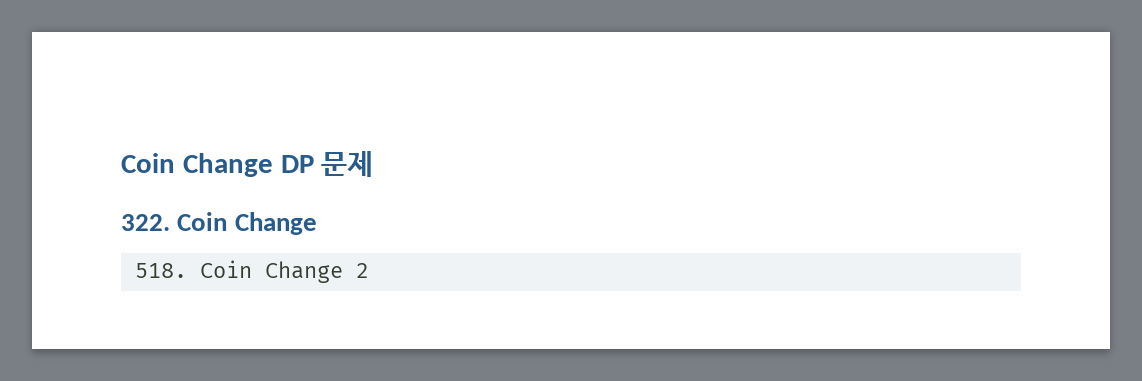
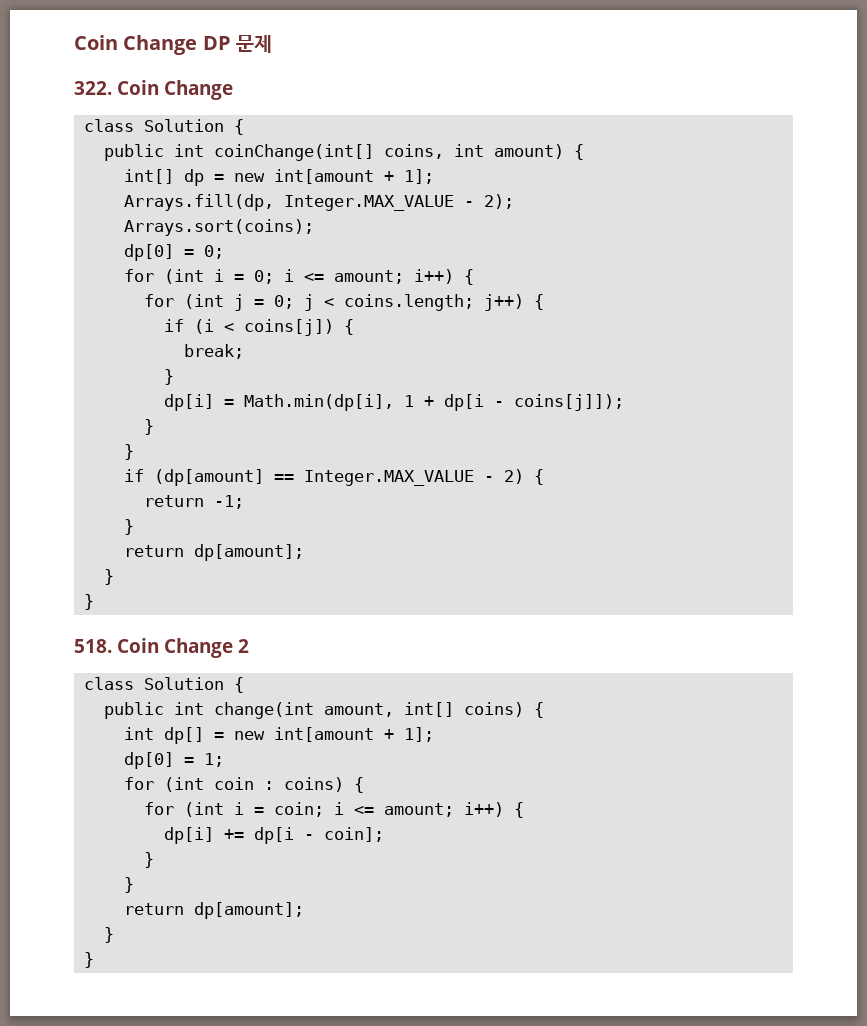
  322. Coin Change
+ class Solution {
+ public int coinChange(int[] coins, int amount) {
+ int[] dp = new int[amount + 1];
+ Arrays.fill(dp, Integer.MAX_VALUE - 2);
+ Arrays.sort(coins);
+ dp[0] = 0;
+ for (int i = 0; i <= amount; i++) {
+ for (int j = 0; j < coins.length; j++) {
+ if (i < coins[j]) {
+ break;
+ }
+ dp[i] = Math.min(dp[i], 1 + dp[i - coins[j]]);
+ }
+ }
+ if (dp[amount] == Integer.MAX_VALUE - 2) {
+ return -1;
+ }
+ return dp[amount];
+ }
+ }
  518. Coin Change 2
+ class Solution {
+ public int change(int amount, int[] coins) {
+ int dp[] = new int[amount + 1];
+ dp[0] = 1;
+ for (int coin : coins) {
+ for (int i = coin; i <= amount; i++) {
+ dp[i] += dp[i - coin];
+ }
+ }
+ return dp[amount];
+ }
+ }

